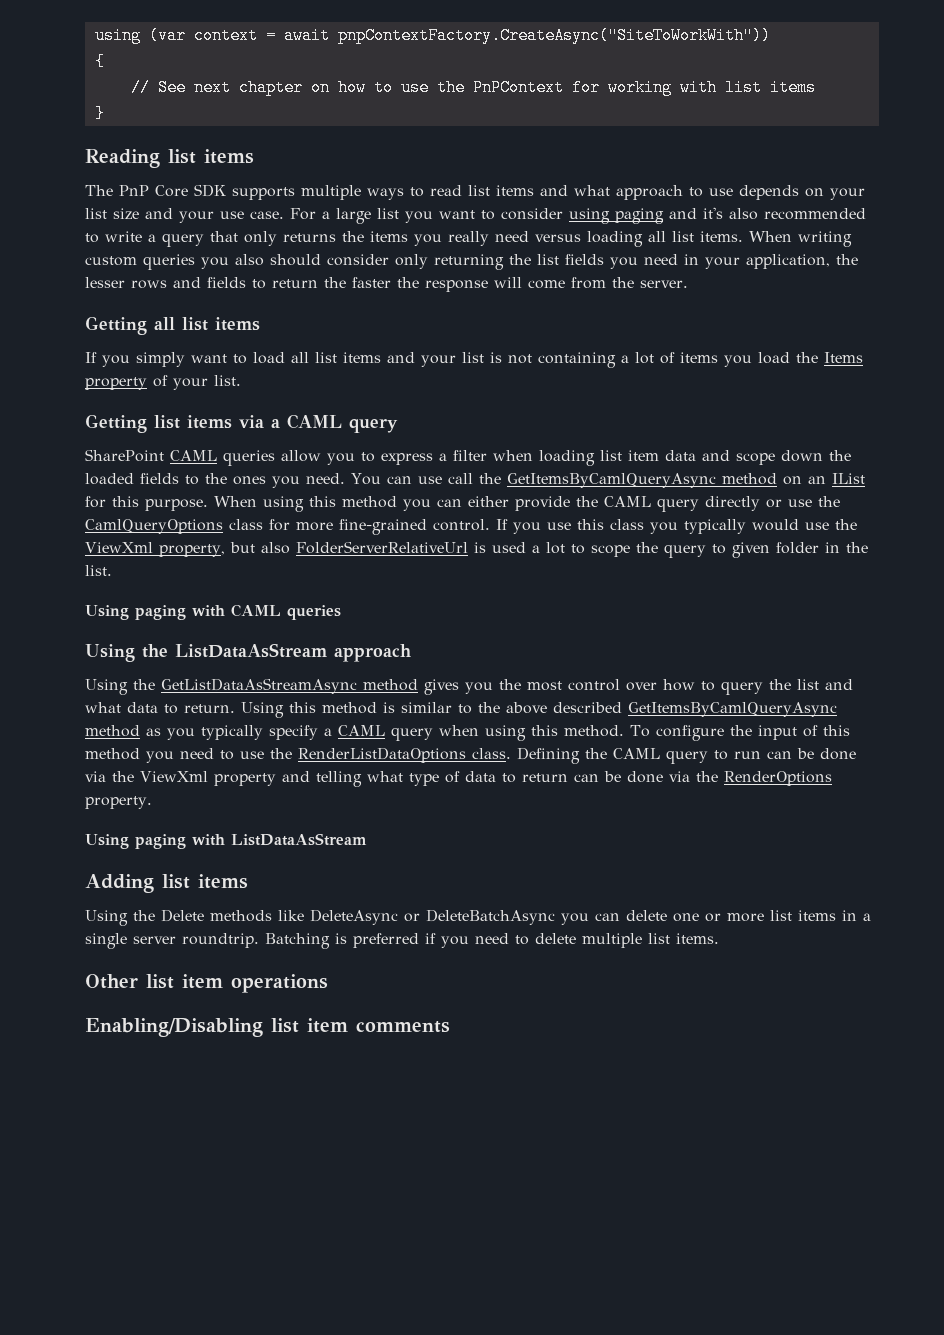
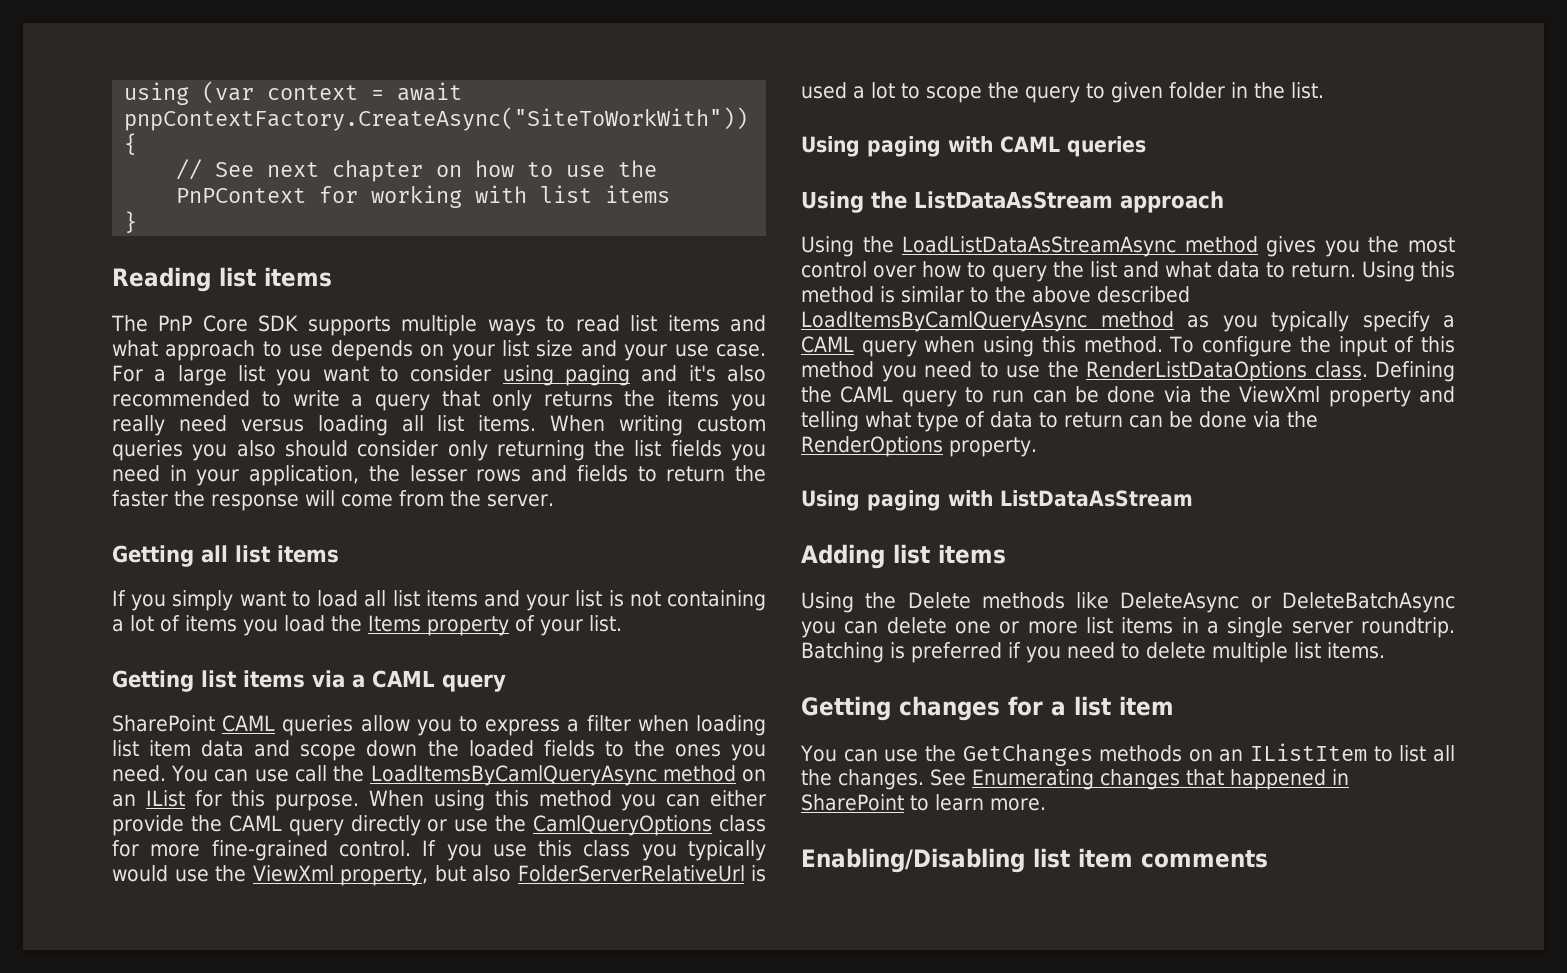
- You can use call the GetItemsByCamlQueryAsync method on an IList for this purpose.
+ You can use call the LoadItemsByCamlQueryAsync method on an IList for this purpose.
- Using the GetListDataAsStreamAsync method gives you the most control over how to query the list and what data to return.
+ Using the LoadListDataAsStreamAsync method gives you the most control over how to query the list and what data to return.
- Using this method is similar to the above described GetItemsByCamlQueryAsync method as you typically specify a CAML query when using this method.
+ Using this method is similar to the above described LoadItemsByCamlQueryAsync method as you typically specify a CAML query when using this method.
- Other list item operations
+ Getting changes for a list item
+ You can use the GetChanges methods on an IListItem to list all the changes. See Enumerating changes that happened in SharePoint to learn more.

